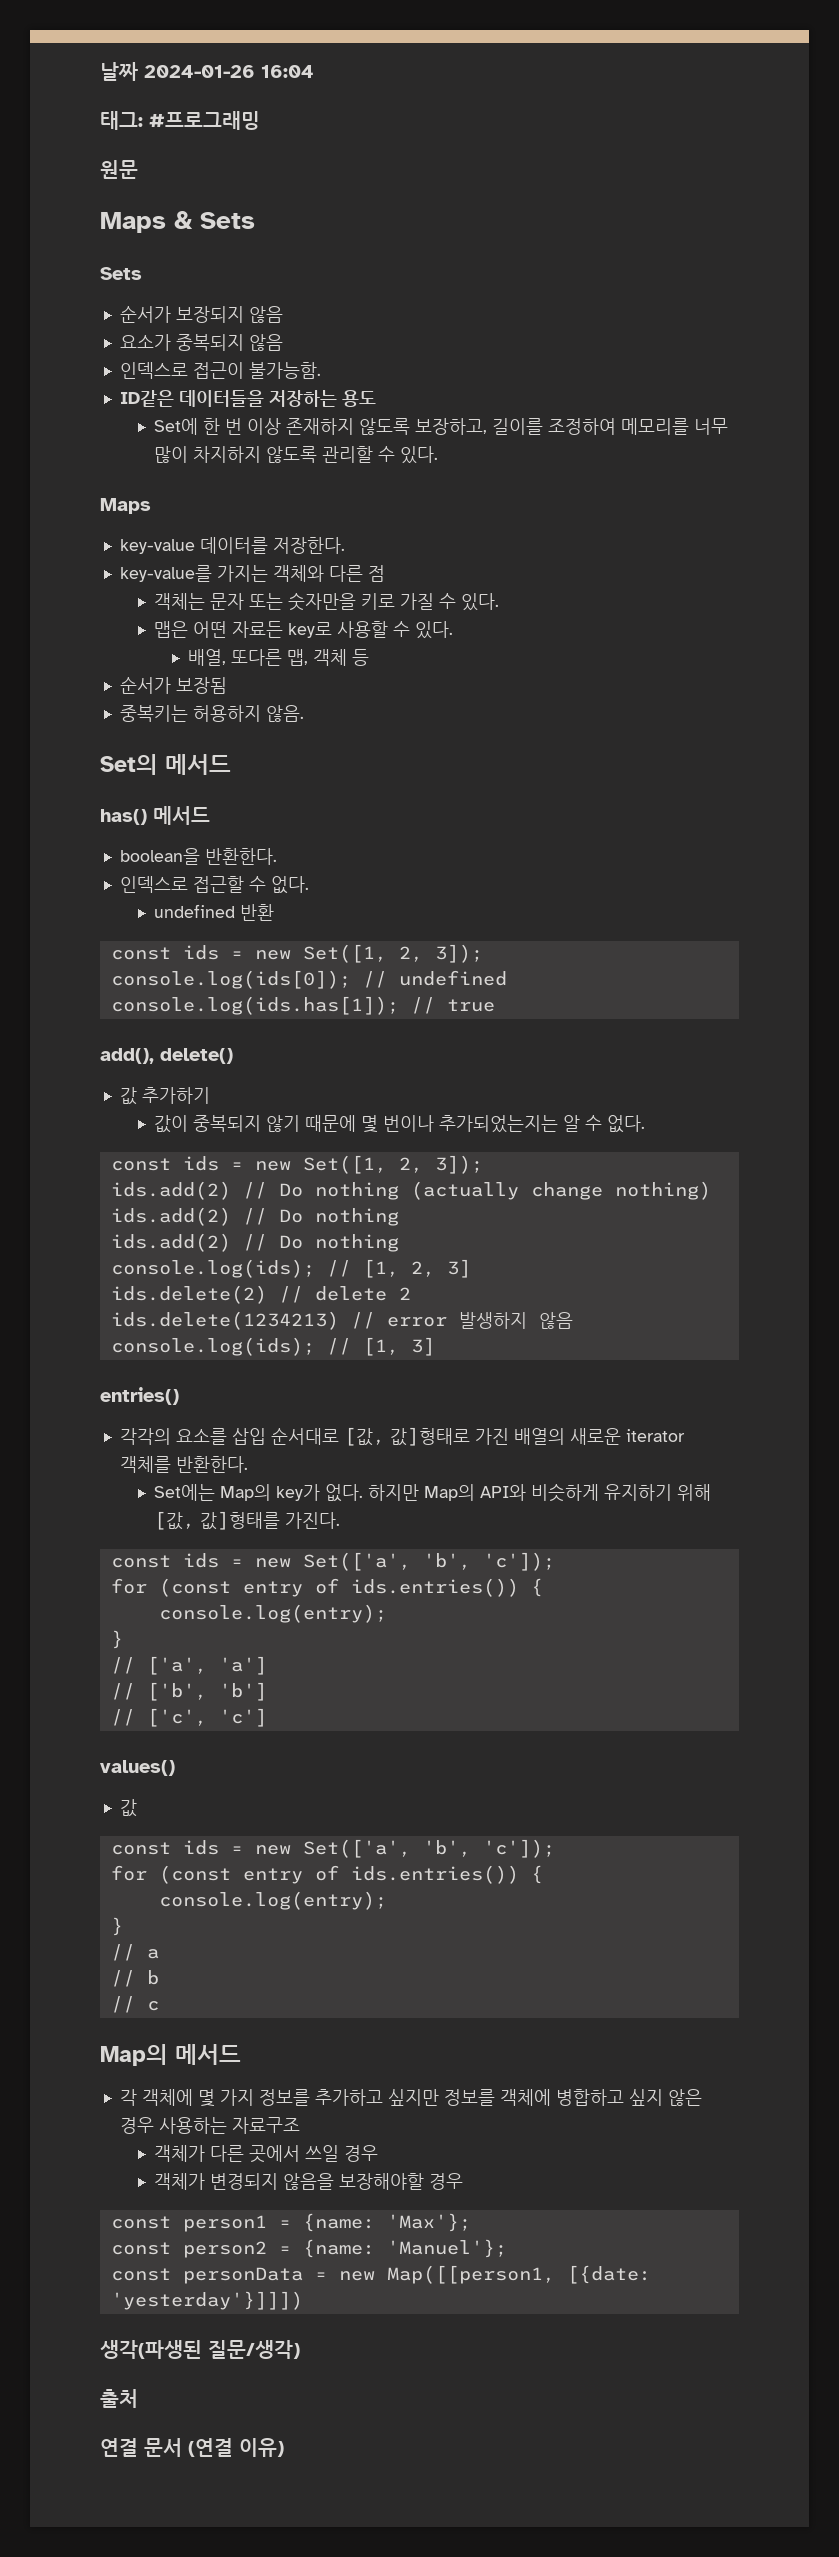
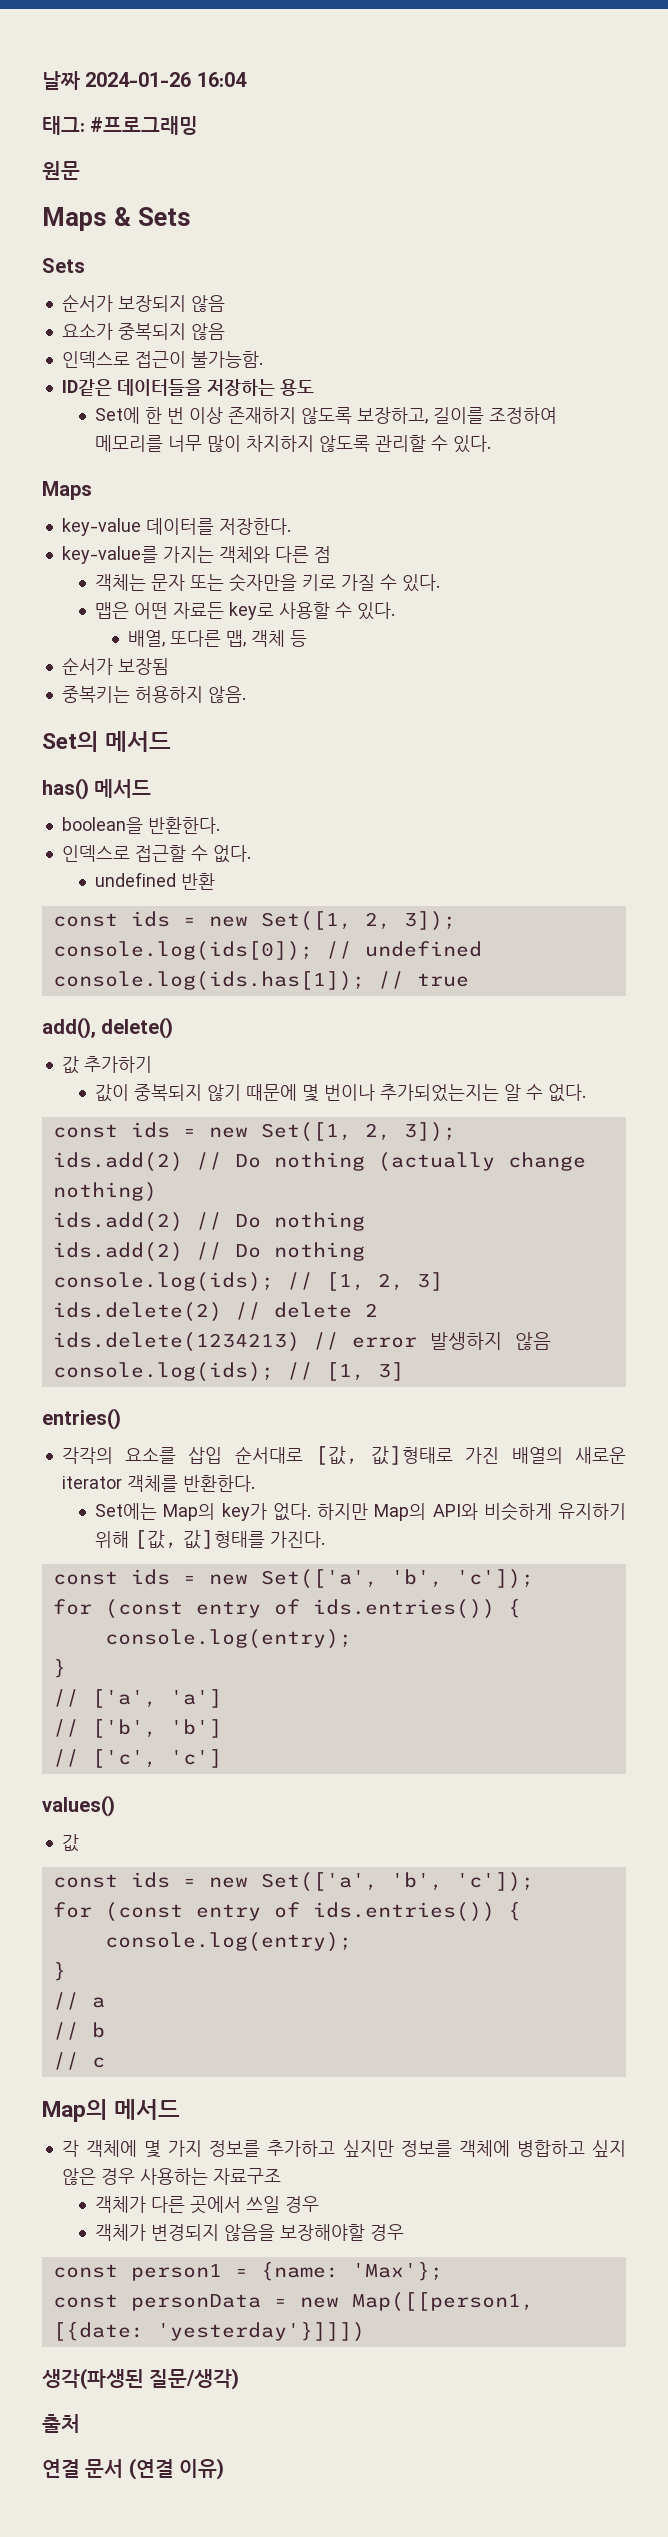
- const person2 = {name: 'Manuel'};

